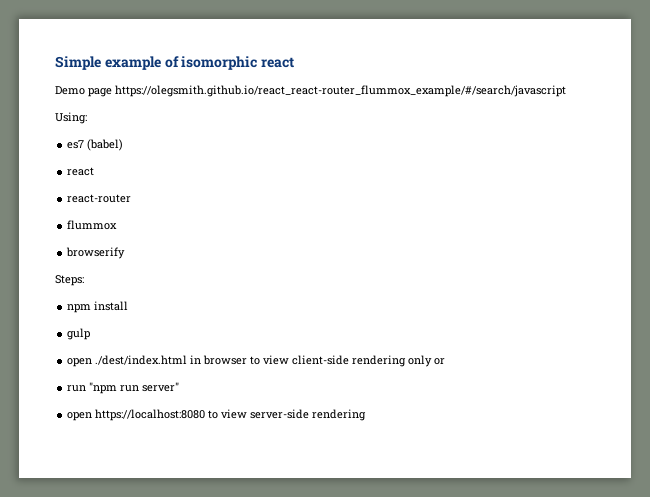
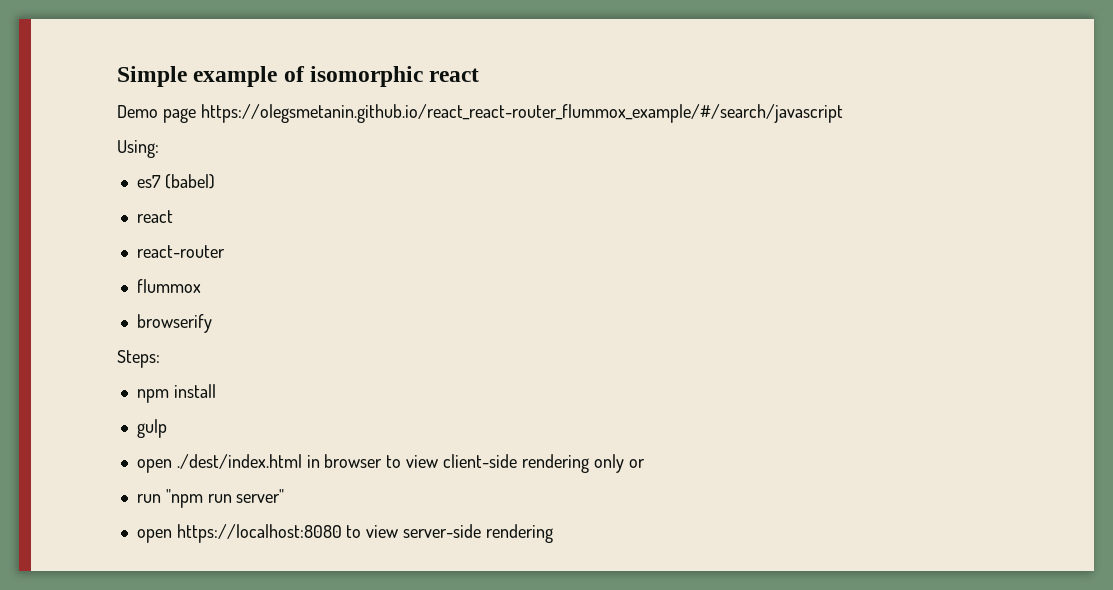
- Demo page https://olegsmith.github.io/react_react-router_flummox_example/#/search/javascript
+ Demo page https://olegsmetanin.github.io/react_react-router_flummox_example/#/search/javascript

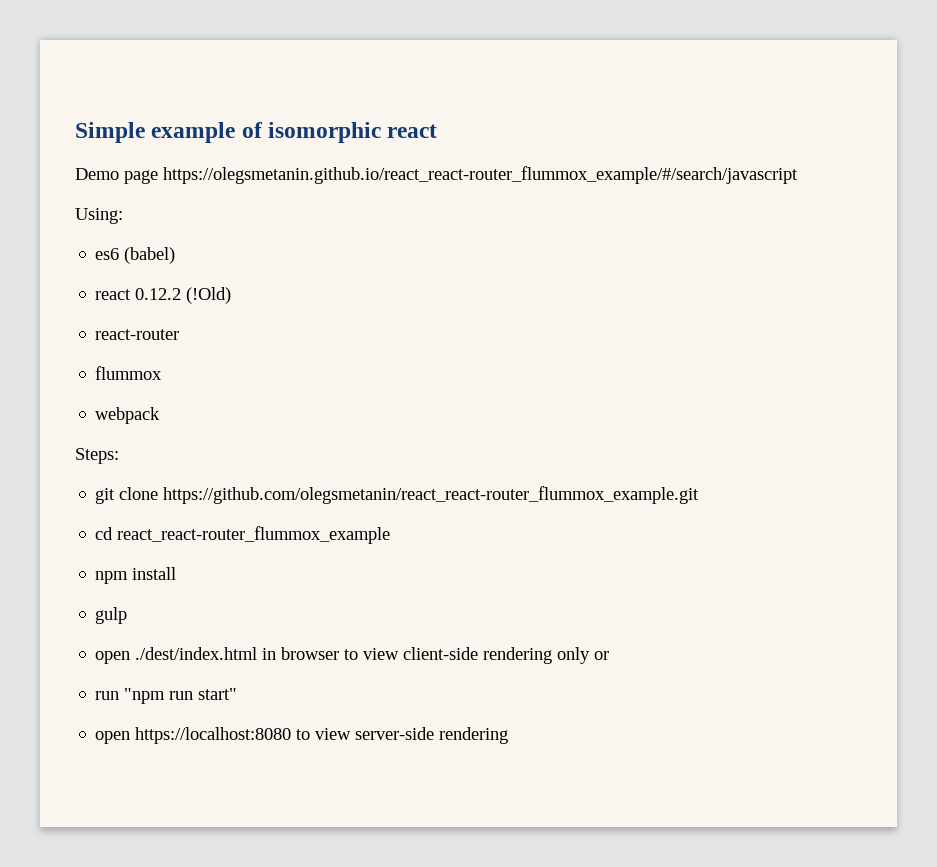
- es7 (babel)
- react
+ es6 (babel)
+ react 0.12.2 (!Old)
- browserify
+ webpack
+ git clone https://github.com/olegsmetanin/react_react-router_flummox_example.git
+ cd react_react-router_flummox_example
- run "npm run server"
+ run "npm run start"

